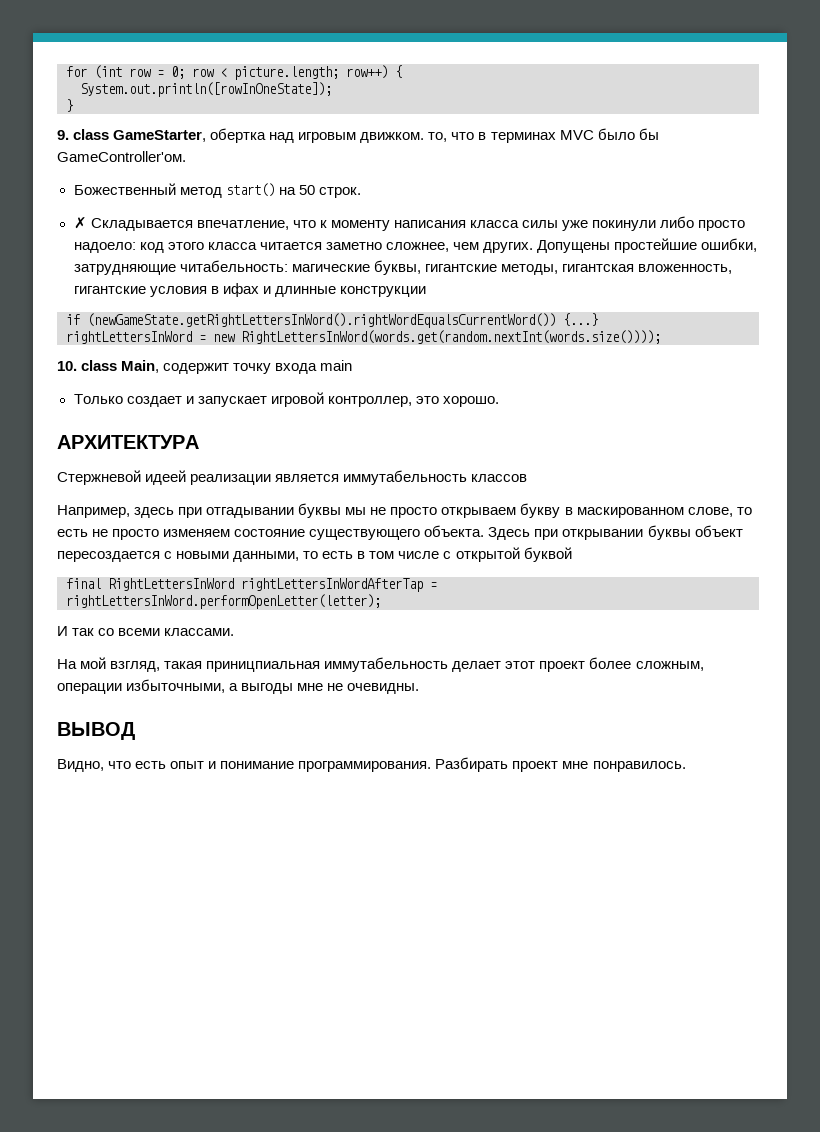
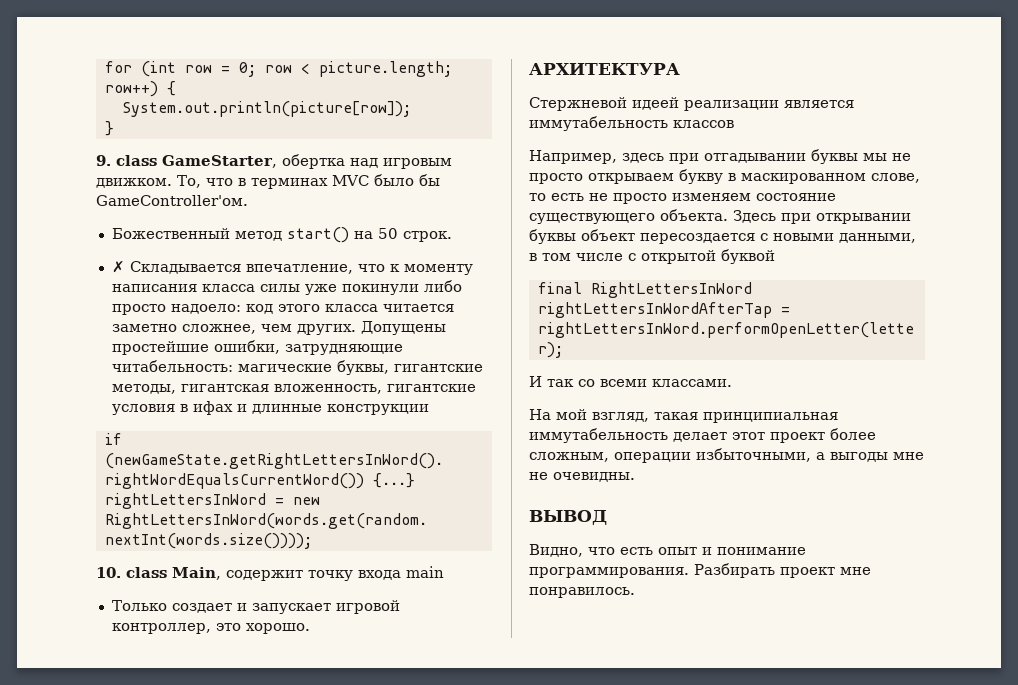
- System.out.println([rowInOneState]);
+ System.out.println(picture[row]);
- 9. class GameStarter, обертка над игровым движком. то, что в терминах MVC было бы GameController'ом.
+ 9. class GameStarter, обертка над игровым движком. То, что в терминах MVC было бы GameController'ом.
- Здесь при открывании буквы объект пересоздается с новыми данными, то есть в том числе с открытой буквой
+ Здесь при открывании буквы объект пересоздается с новыми данными, в том числе с открытой буквой
- На мой взгляд, такая приницпиальная иммутабельность делает этот проект более сложным, операции избыточными, а выгоды мне не очевидны.
+ На мой взгляд, такая принципиальная иммутабельность делает этот проект более сложным, операции избыточными, а выгоды мне не очевидны.

